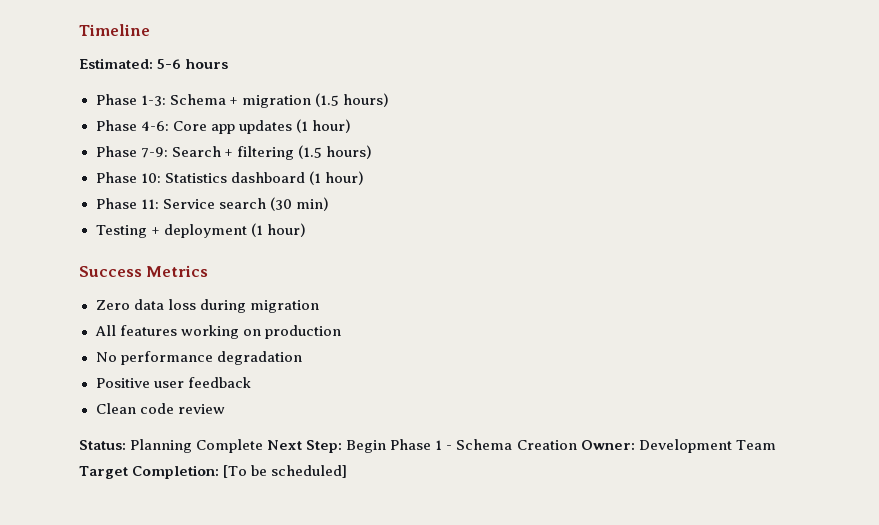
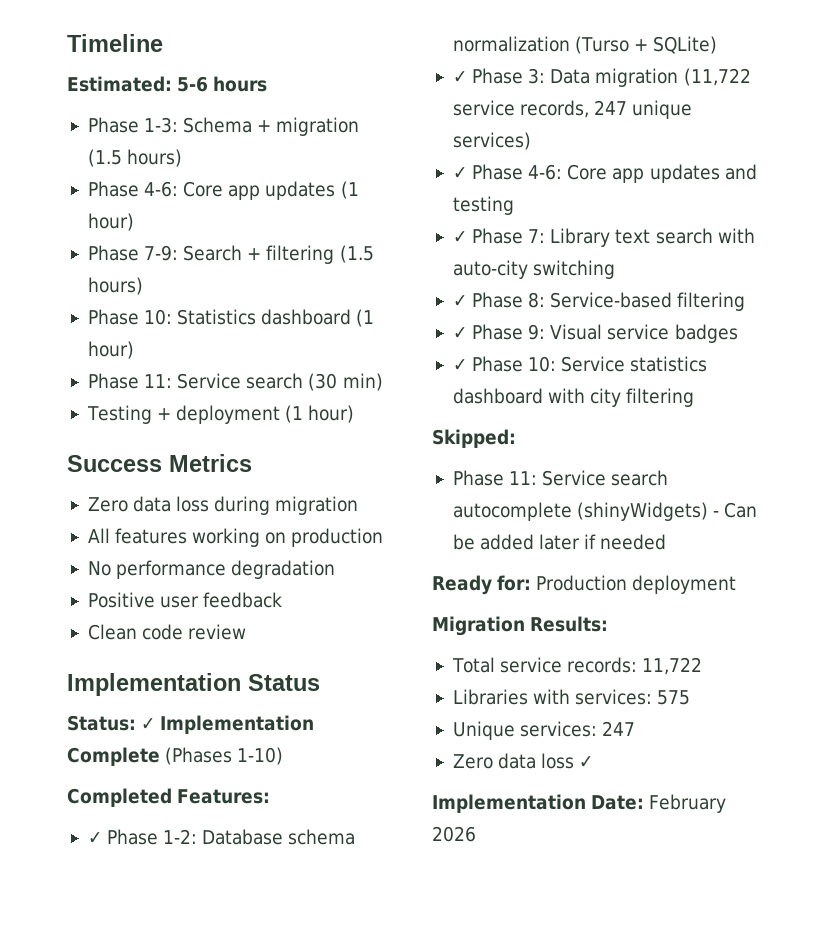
+ Implementation Status
- Status: Planning Complete Next Step: Begin Phase 1 - Schema Creation Owner: Development Team Target Completion: [To be scheduled]
+ Status: ✓ Implementation Complete (Phases 1-10)
+ Completed Features:
+ ✓ Phase 1-2: Database schema normalization (Turso + SQLite)
+ ✓ Phase 3: Data migration (11,722 service records, 247 unique services)
+ ✓ Phase 4-6: Core app updates and testing
+ ✓ Phase 7: Library text search with auto-city switching
+ ✓ Phase 8: Service-based filtering
+ ✓ Phase 9: Visual service badges
+ ✓ Phase 10: Service statistics dashboard with city filtering
+ Skipped:
+ Phase 11: Service search autocomplete (shinyWidgets) - Can be added later if needed
+ Ready for: Production deployment
+ Migration Results:
+ Total service records: 11,722
+ Libraries with services: 575
+ Unique services: 247
+ Zero data loss ✓
+ Implementation Date: February 2026

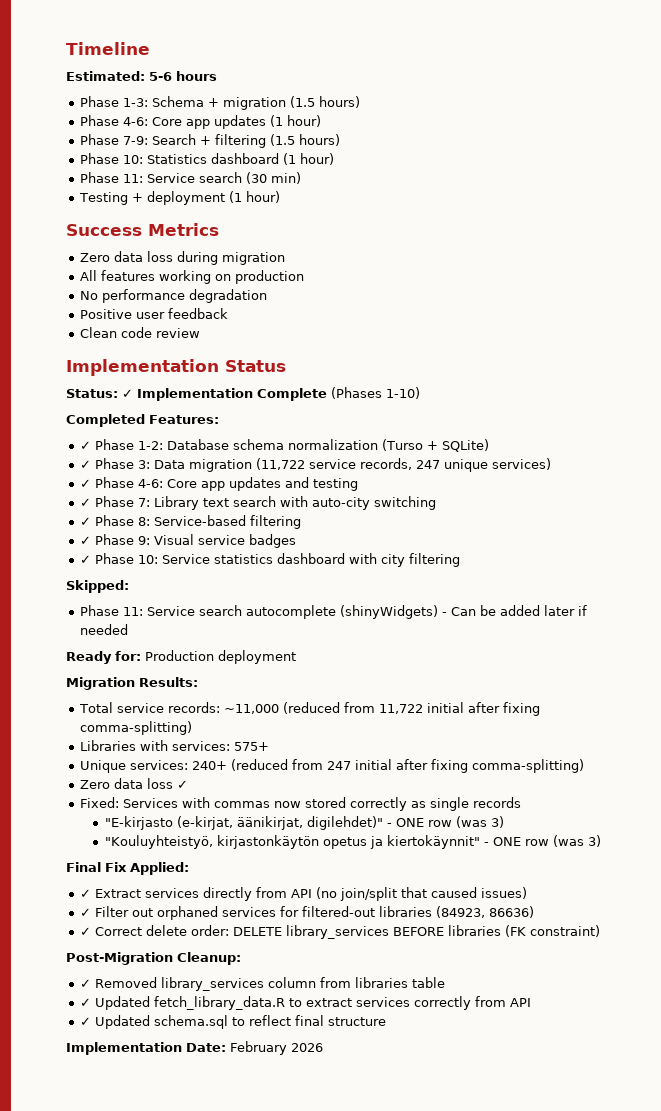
- Total service records: 11,722
+ Total service records: ~11,000 (reduced from 11,722 initial after fixing comma-splitting)
- Libraries with services: 575
+ Libraries with services: 575+
- Unique services: 247
+ Unique services: 240+ (reduced from 247 initial after fixing comma-splitting)
  Zero data loss ✓
+ Fixed: Services with commas now stored correctly as single records
+ "E-kirjasto (e-kirjat, äänikirjat, digilehdet)" - ONE row (was 3)
+ "Kouluyhteistyö, kirjastonkäytön opetus ja kiertokäynnit" - ONE row (was 3)
+ Final Fix Applied:
+ ✓ Extract services directly from API (no join/split that caused issues)
+ ✓ Filter out orphaned services for filtered-out libraries (84923, 86636)
+ ✓ Correct delete order: DELETE library_services BEFORE libraries (FK constraint)
+ Post-Migration Cleanup:
+ ✓ Removed library_services column from libraries table
+ ✓ Updated fetch_library_data.R to extract services correctly from API
+ ✓ Updated schema.sql to reflect final structure

